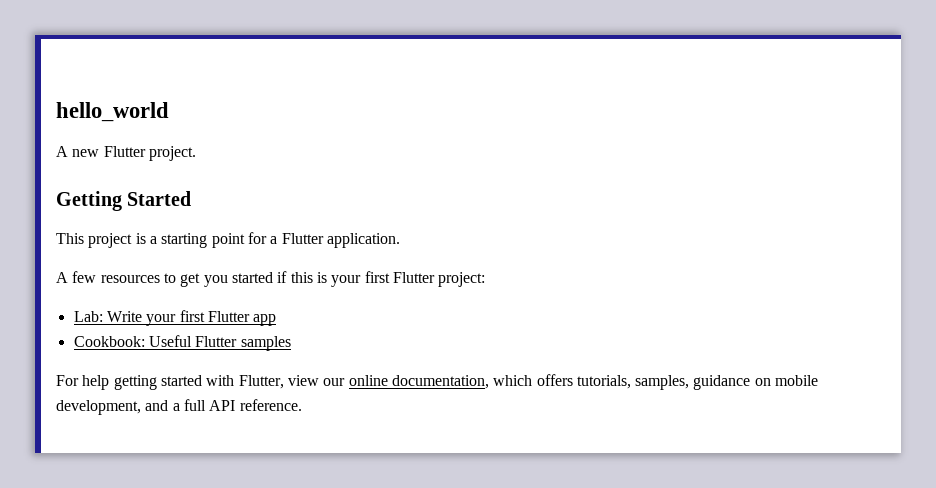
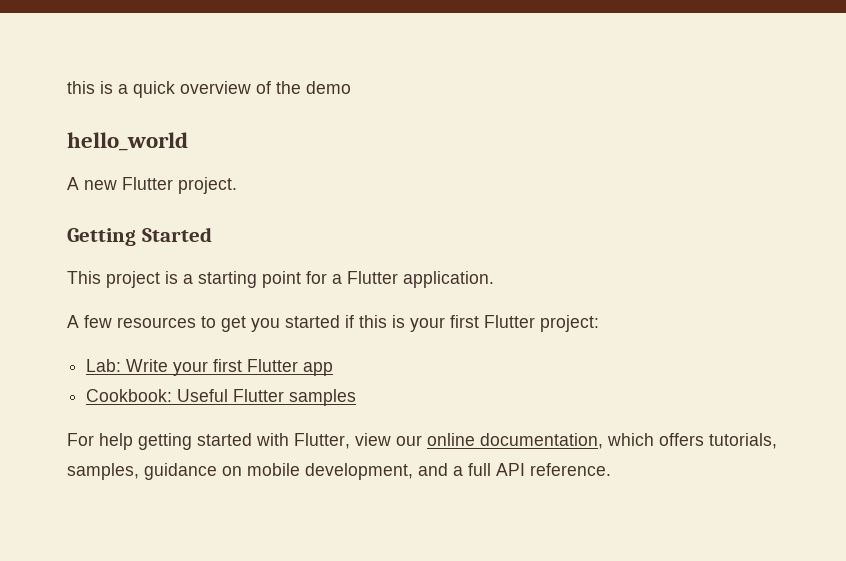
+ this is a quick overview of the demo

